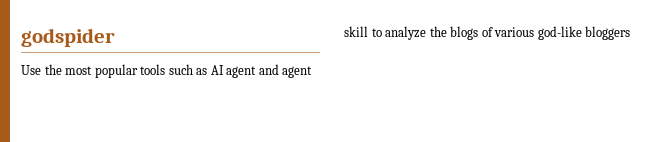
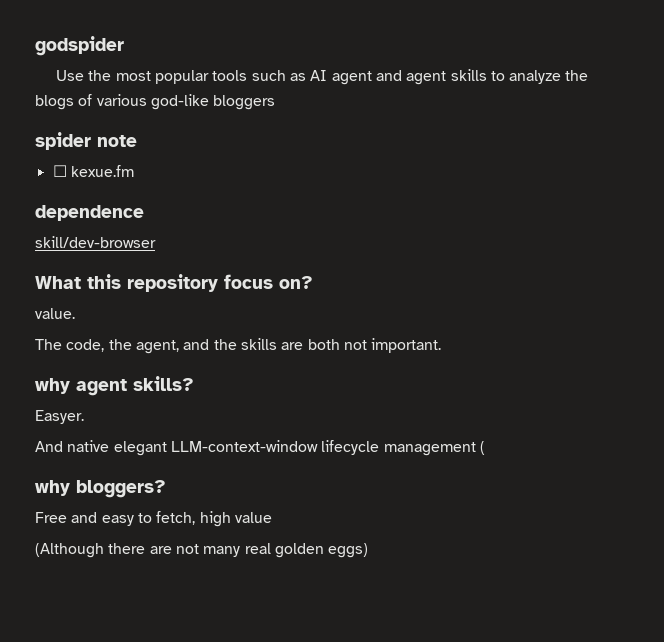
- Use the most popular tools such as AI agent and agent skill to analyze the blogs of various god-like bloggers
+ Use the most popular tools such as AI agent and agent skills to analyze the blogs of various god-like bloggers
+ spider note
+ ☐ kexue.fm
+ dependence
+ skill/dev-browser
+ What this repository focus on?
+ value.
+ The code, the agent, and the skills are both not important.
+ why agent skills?
+ Easyer.
+ And native elegant LLM-context-window lifecycle management (
+ why bloggers?
+ Free and easy to fetch, high value
+ (Although there are not many real golden eggs)

